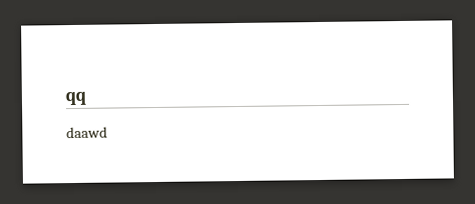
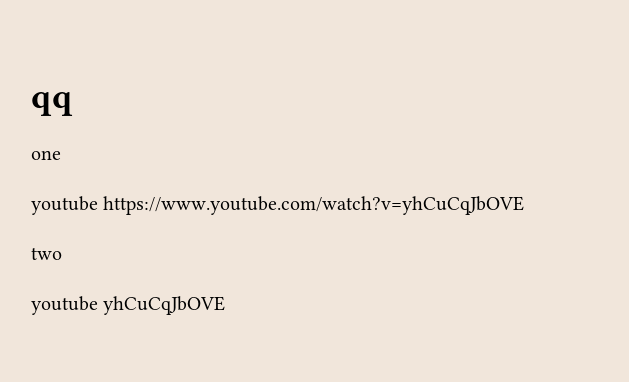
- daawd
+ one
+ youtube https://www.youtube.com/watch?v=yhCuCqJbOVE
+ two
+ youtube yhCuCqJbOVE

